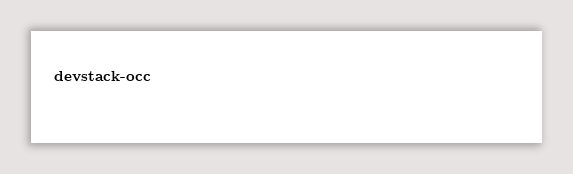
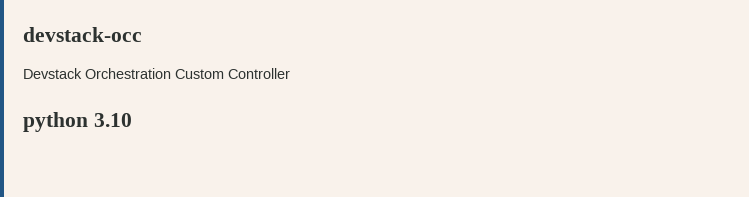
+ Devstack Orchestration Custom Controller
+ python 3.10

